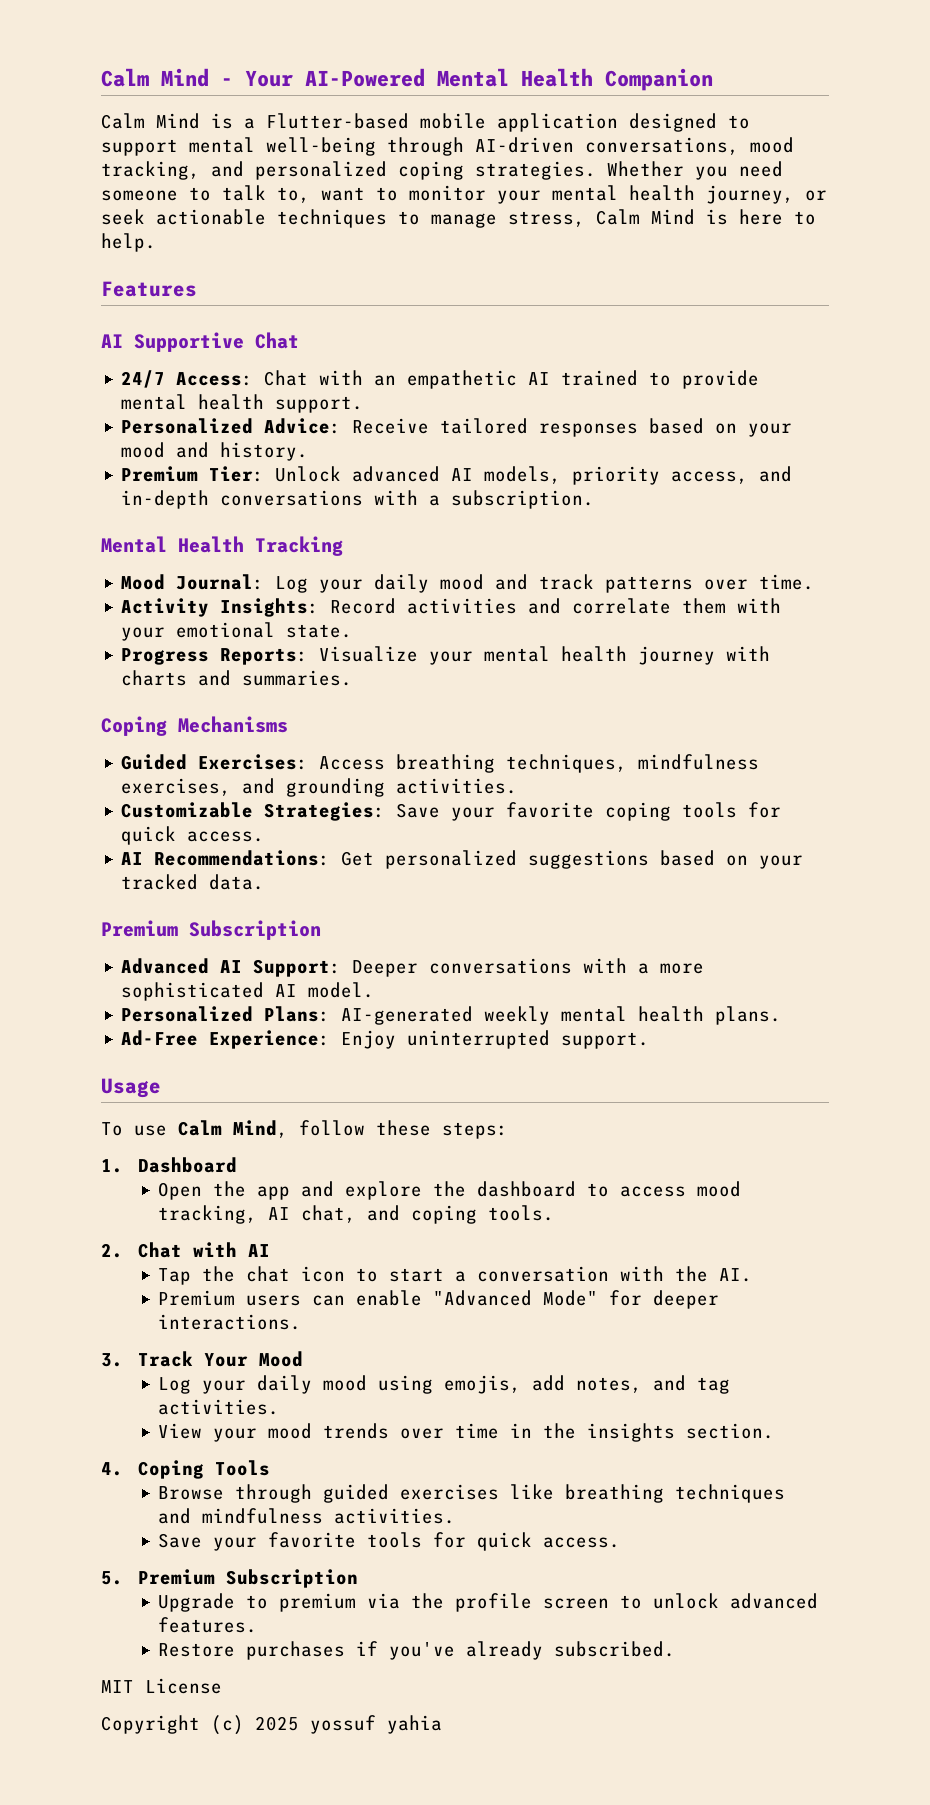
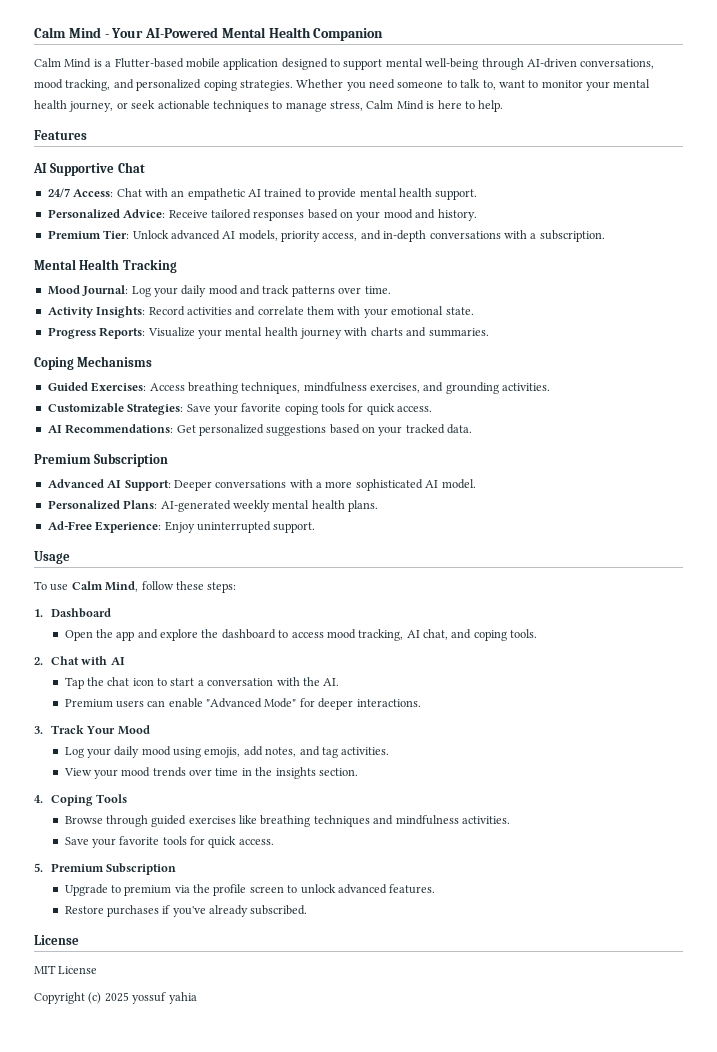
  Restore purchases if you've already subscribed.
+ License

